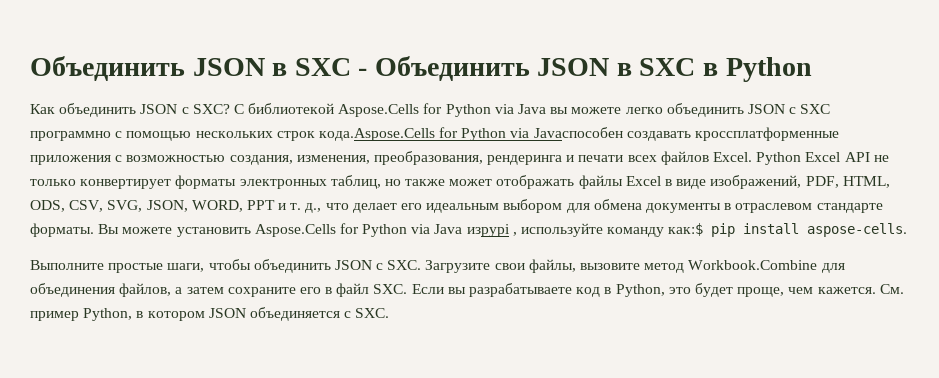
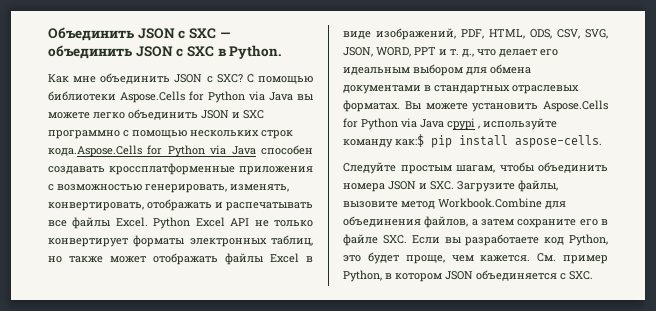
- Объединить JSON в SXC - Объединить JSON в SXC в Python
+ Объединить JSON с SXC — объединить JSON с SXC в Python.
- Как объединить JSON с SXC?
+ Как мне объединить JSON с SXC?
- С библиотекой Aspose.Cells for Python via Java вы можете легко объединить JSON с SXC программно с помощью нескольких строк кода.Aspose.Cells for Python via Javaспособен создавать кроссплатформенные приложения с возможностью создания, изменения, преобразования, рендеринга и печати всех файлов Excel.
+ С помощью библиотеки Aspose.Cells for Python via Java вы можете легко объединить JSON и SXC программно с помощью нескольких строк кода.Aspose.Cells for Python via Java способен создавать кроссплатформенные приложения с возможностью генерировать, изменять, конвертировать, отображать и распечатывать все файлы Excel.
- Python Excel API не только конвертирует форматы электронных таблиц, но также может отображать файлы Excel в виде изображений, PDF, HTML, ODS, CSV, SVG, JSON, WORD, PPT и т. д., что делает его идеальным выбором для обмена документы в отраслевом стандарте форматы.
+ Python Excel API не только конвертирует форматы электронных таблиц, но также может отображать файлы Excel в виде изображений, PDF, HTML, ODS, CSV, SVG, JSON, WORD, PPT и т. д., что делает его идеальным выбором для обмена документами в стандартных отраслевых форматах.
- Вы можете установить Aspose.Cells for Python via Java изpypi , используйте команду как:$ pip install aspose-cells.
+ Вы можете установить Aspose.Cells for Python via Java сpypi , используйте команду как:$ pip install aspose-cells.
- Выполните простые шаги, чтобы объединить JSON с SXC. Загрузите свои файлы, вызовите метод Workbook.Combine для объединения файлов, а затем сохраните его в файл SXC. Если вы разрабатываете код в Python, это будет проще, чем кажется.
+ Следуйте простым шагам, чтобы объединить номера JSON и SXC. Загрузите файлы, вызовите метод Workbook.Combine для объединения файлов, а затем сохраните его в файле SXC. Если вы разработаете код Python, это будет проще, чем кажется.

